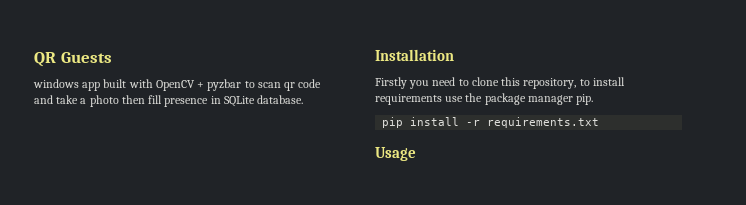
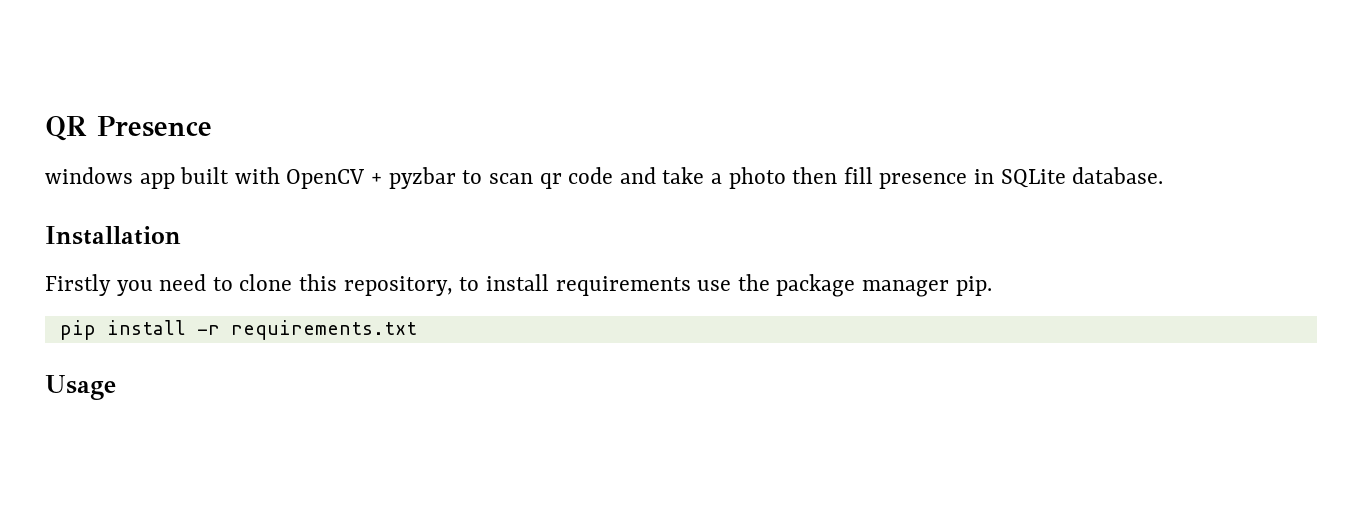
- QR Guests
+ QR Presence

